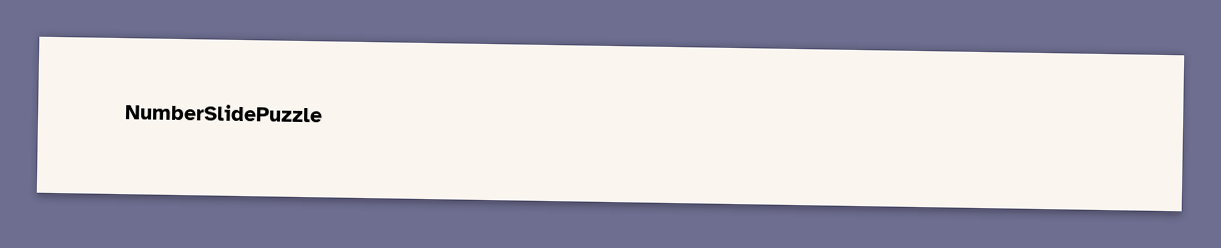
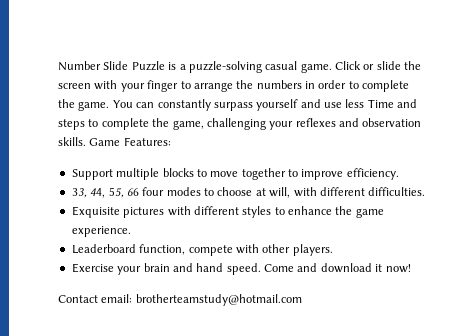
- NumberSlidePuzzle
+ Number Slide Puzzle is a puzzle-solving casual game. Click or slide the screen with your finger to arrange the numbers in order to complete the game. You can constantly surpass yourself and use less Time and steps to complete the game, challenging your reflexes and observation skills. Game Features:
+ Support multiple blocks to move together to improve efficiency.
+ 33, 44, 55, 66 four modes to choose at will, with different difficulties.
+ Exquisite pictures with different styles to enhance the game experience.
+ Leaderboard function, compete with other players.
+ Exercise your brain and hand speed. Come and download it now!
+ Contact email: brotherteamstudy@hotmail.com

